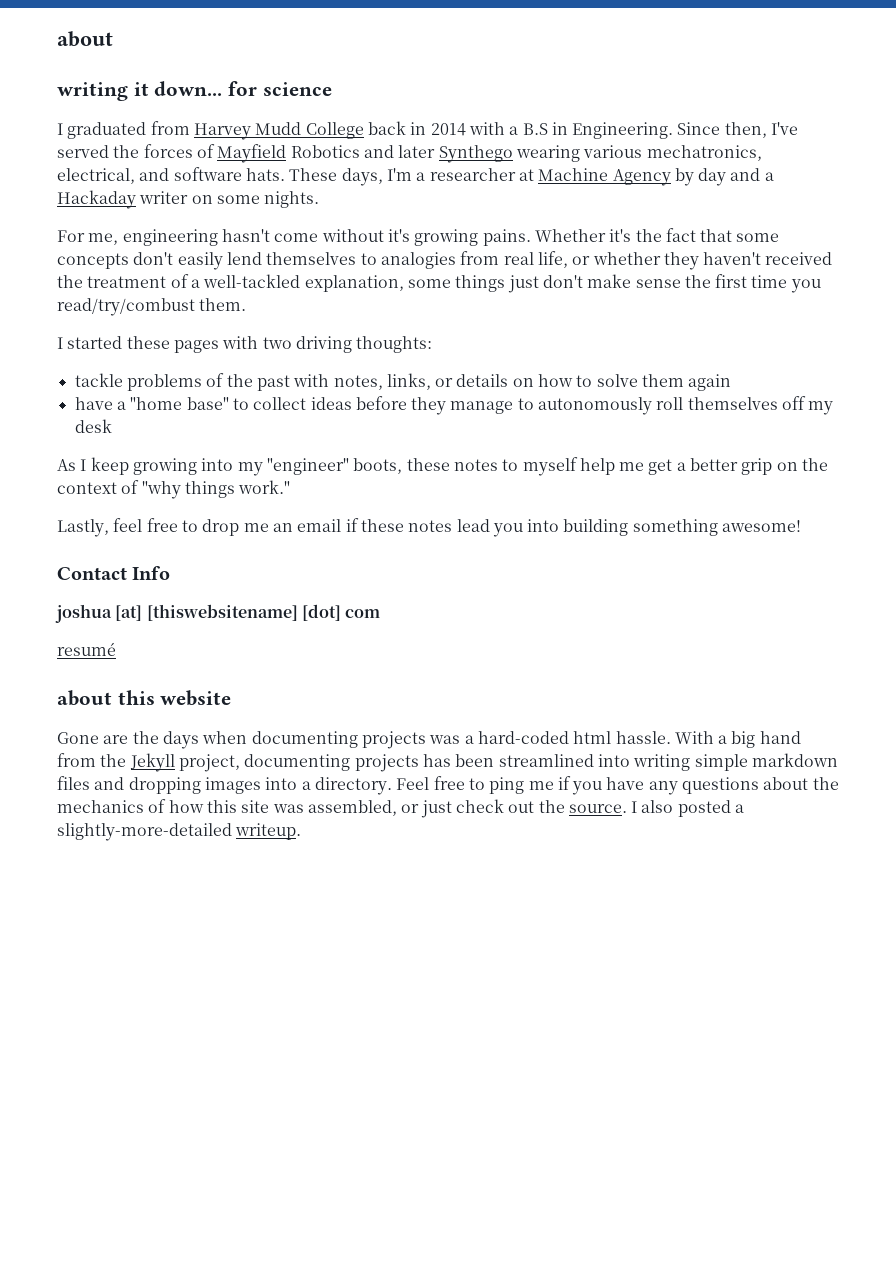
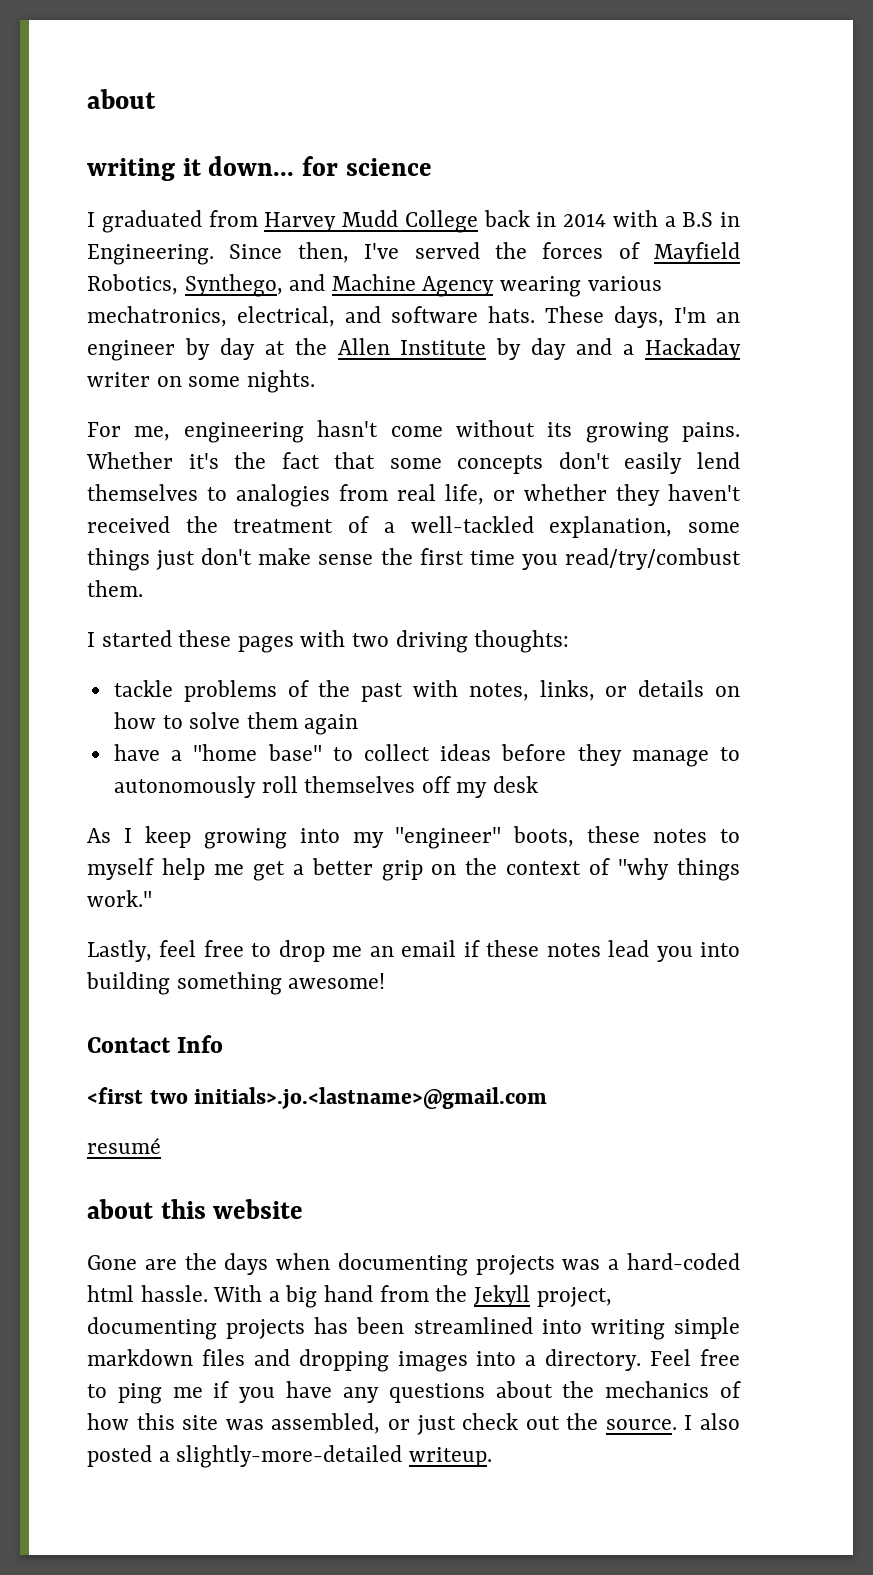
- Since then, I've served the forces of Mayfield Robotics and later Synthego wearing various mechatronics, electrical, and software hats.
+ Since then, I've served the forces of Mayfield Robotics, Synthego, and Machine Agency wearing various mechatronics, electrical, and software hats.
- These days, I'm a researcher at Machine Agency by day and a Hackaday writer on some nights.
+ These days, I'm an engineer by day at the Allen Institute by day and a Hackaday writer on some nights.
- For me, engineering hasn't come without it's growing pains.
+ For me, engineering hasn't come without its growing pains.
- joshua [at] [thiswebsitename] [dot] com
+ <first two initials>.jo.<lastname>@gmail.com

